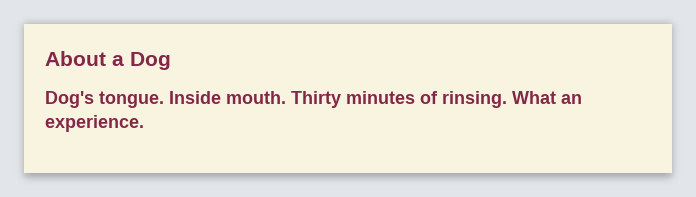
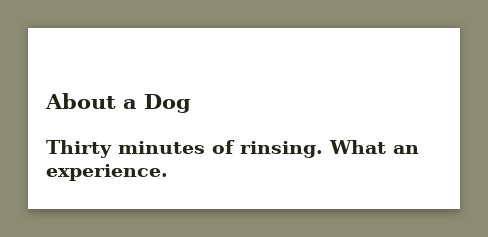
- Dog's tongue. Inside mouth.

